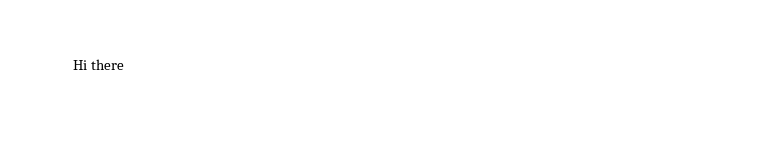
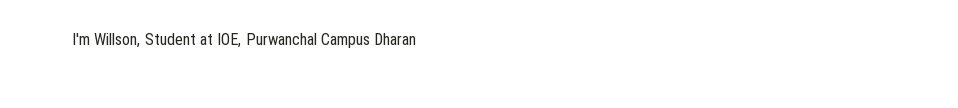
- Hi there
+ I'm Willson, Student at IOE, Purwanchal Campus Dharan

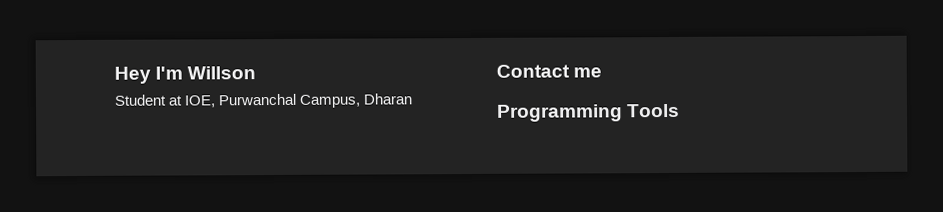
- I'm Willson, Student at IOE, Purwanchal Campus Dharan
+ Hey I'm Willson
+ Student at IOE, Purwanchal Campus, Dharan
+ Contact me
+ Programming Tools

